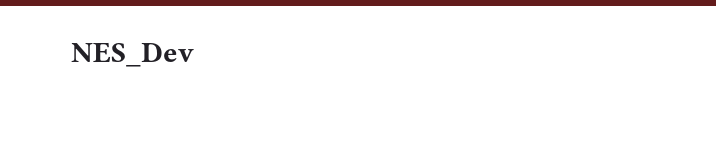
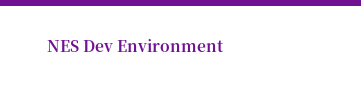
- NES_Dev
+ NES Dev Environment

